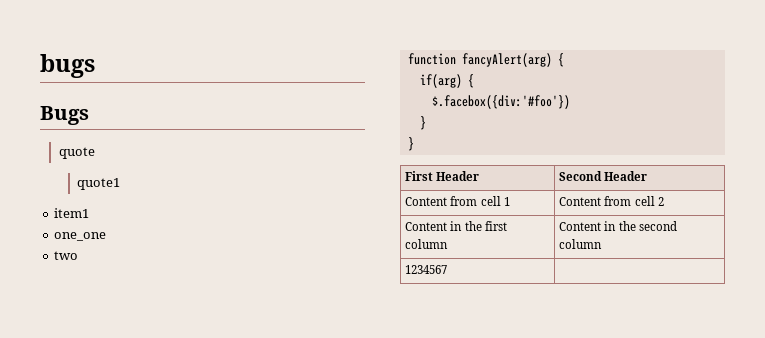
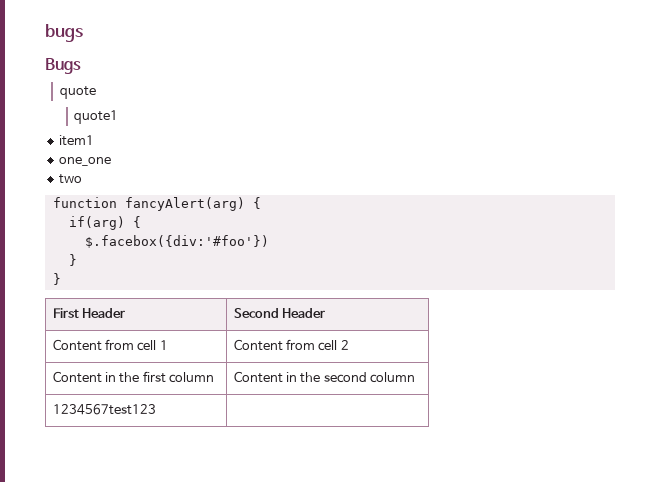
- 1234567 |
+ 1234567test123 |

